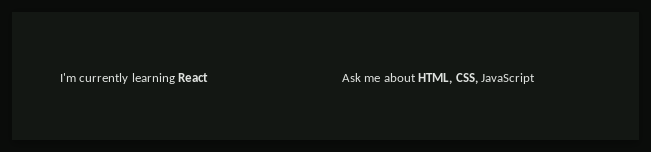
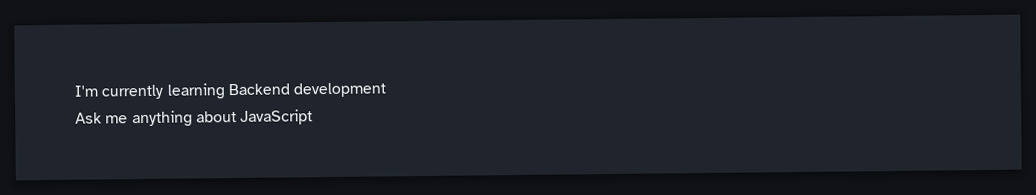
- I'm currently learning React
+ I'm currently learning Backend development
- Ask me about HTML, CSS, JavaScript
+ Ask me anything about JavaScript

